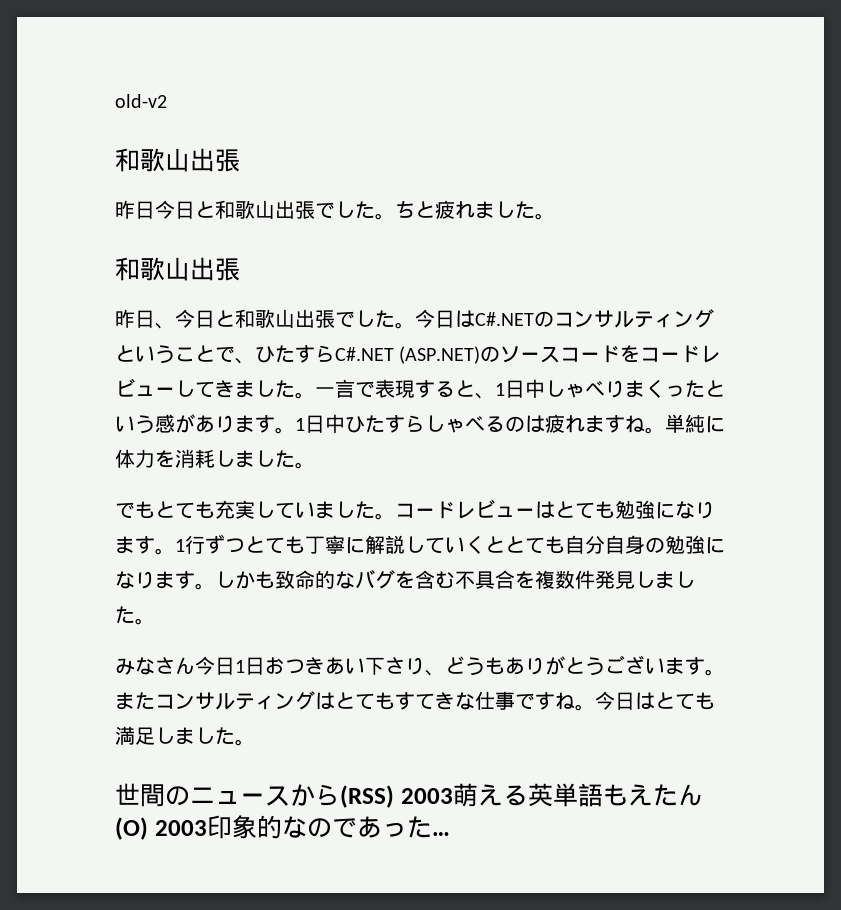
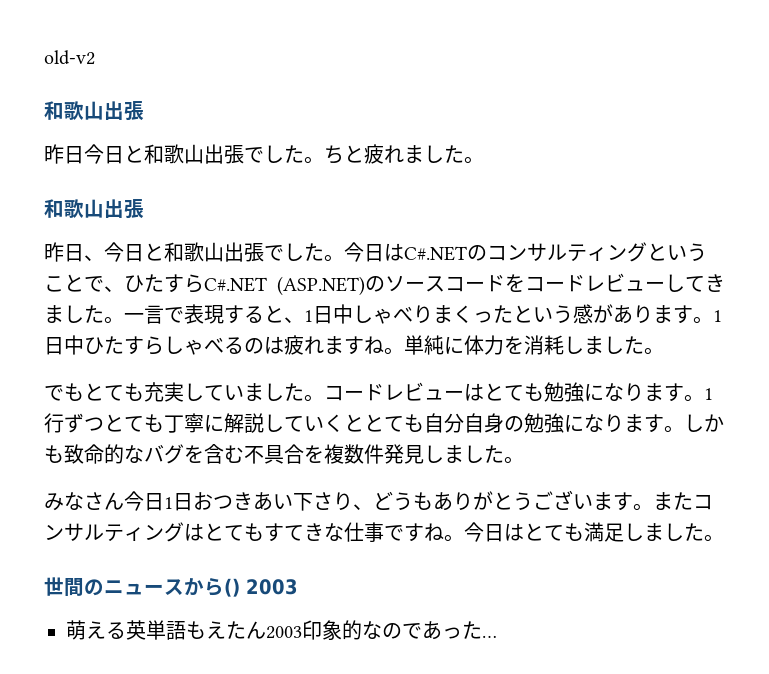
- 世間のニュースから(RSS) 2003萌える英単語もえたん(O) 2003印象的なのであった…
+ 世間のニュースから() 2003
+ 萌える英単語もえたん2003印象的なのであった…

